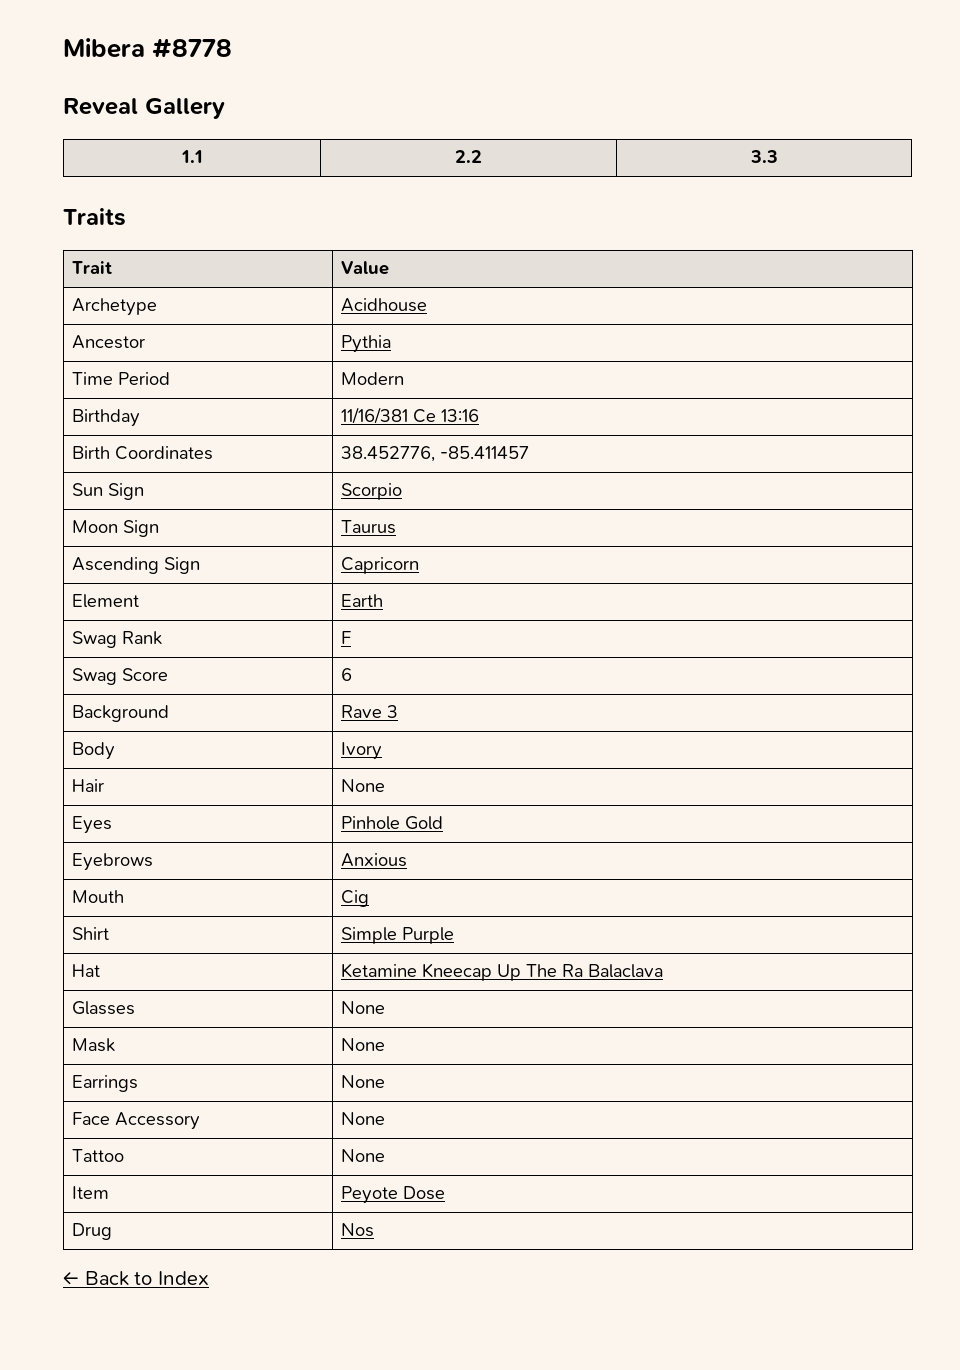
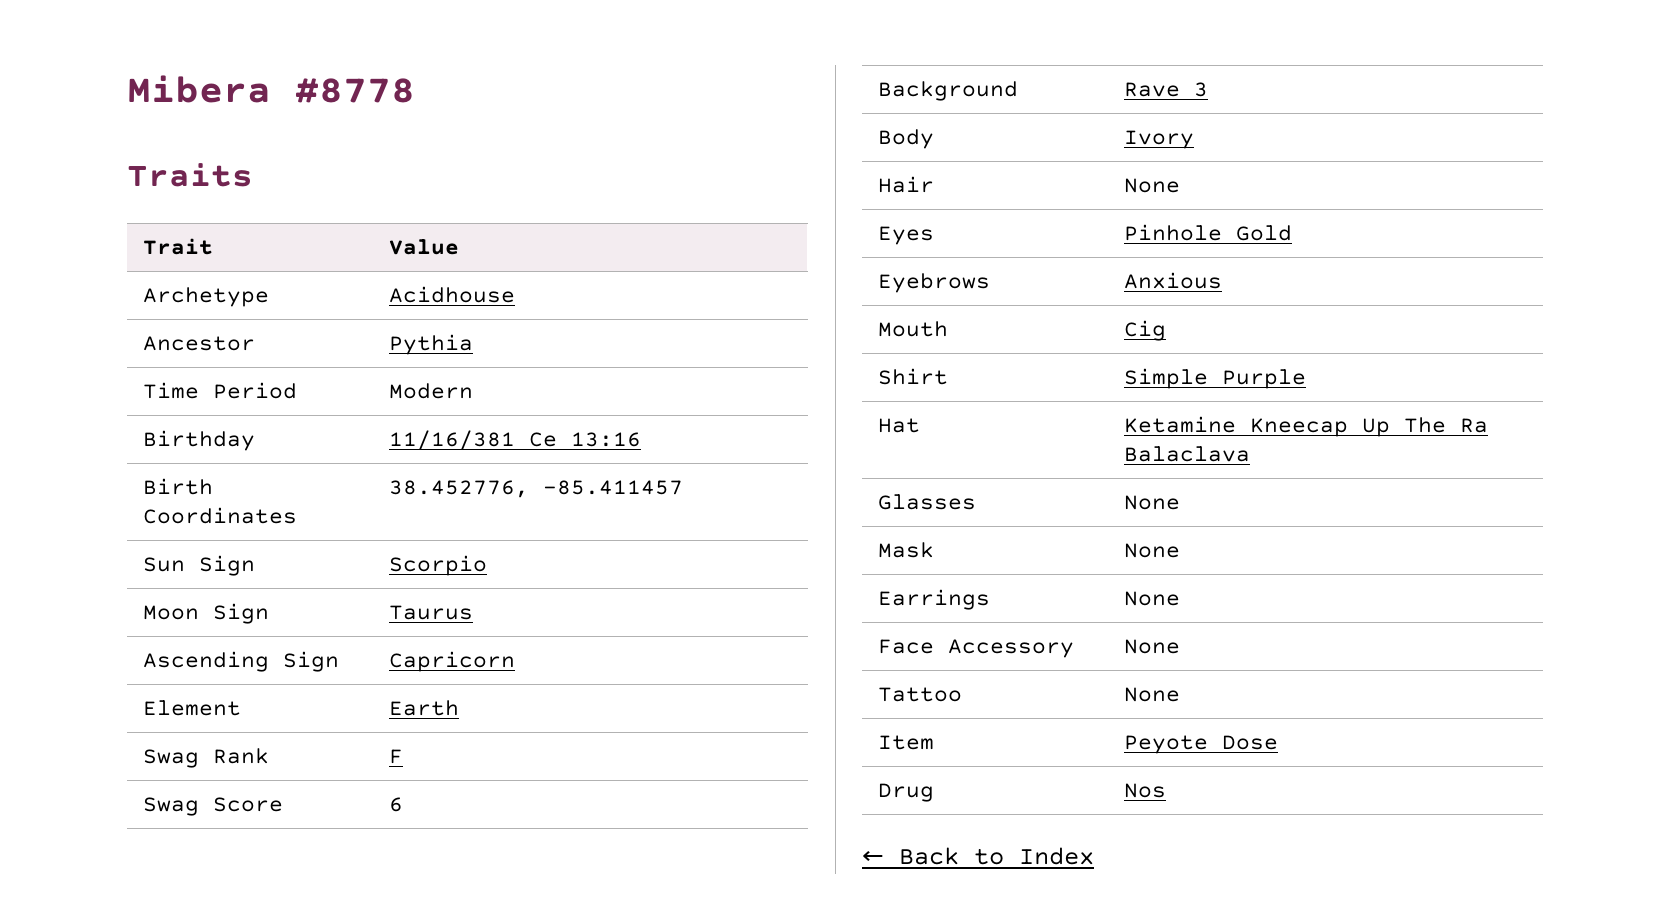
- Reveal Gallery
- 1.1 | 2.2 | 3.3

